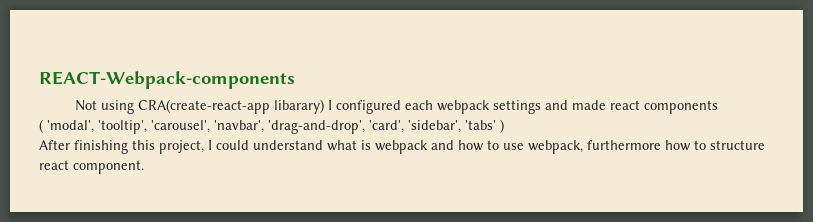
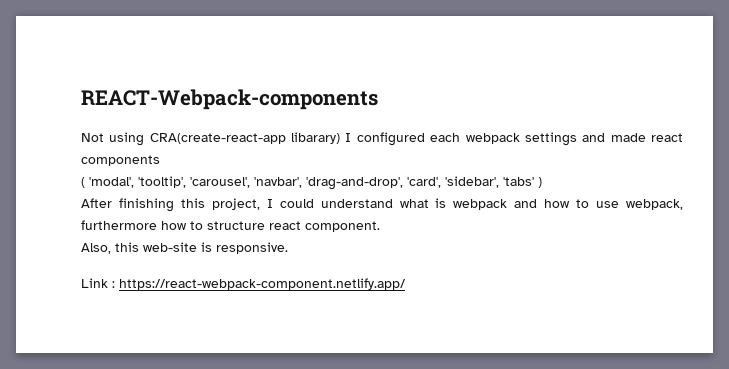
+ Also, this web-site is responsive.
+ Link : https://react-webpack-component.netlify.app/

